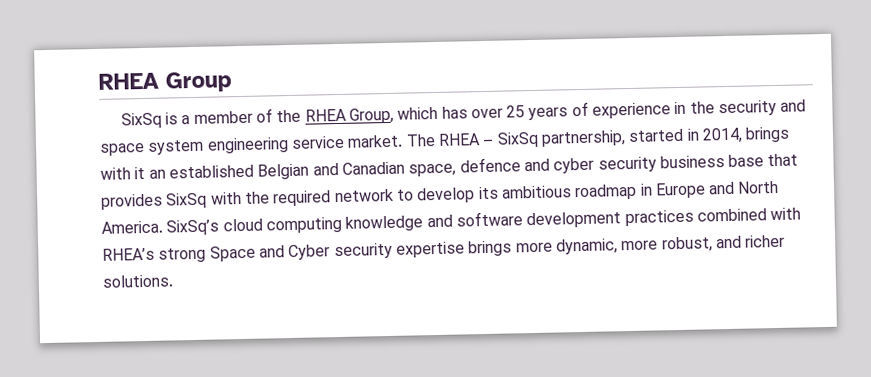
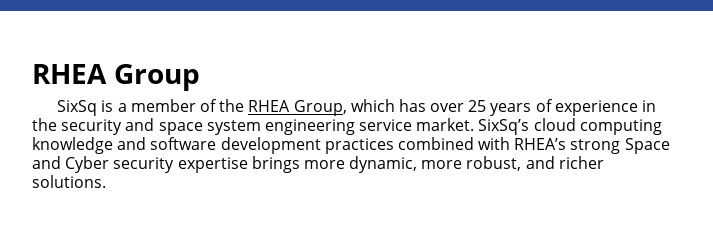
- The RHEA – SixSq partnership, started in 2014, brings with it an established Belgian and Canadian space, defence and cyber security business base that provides SixSq with the required network to develop its ambitious roadmap in Europe and North America.

